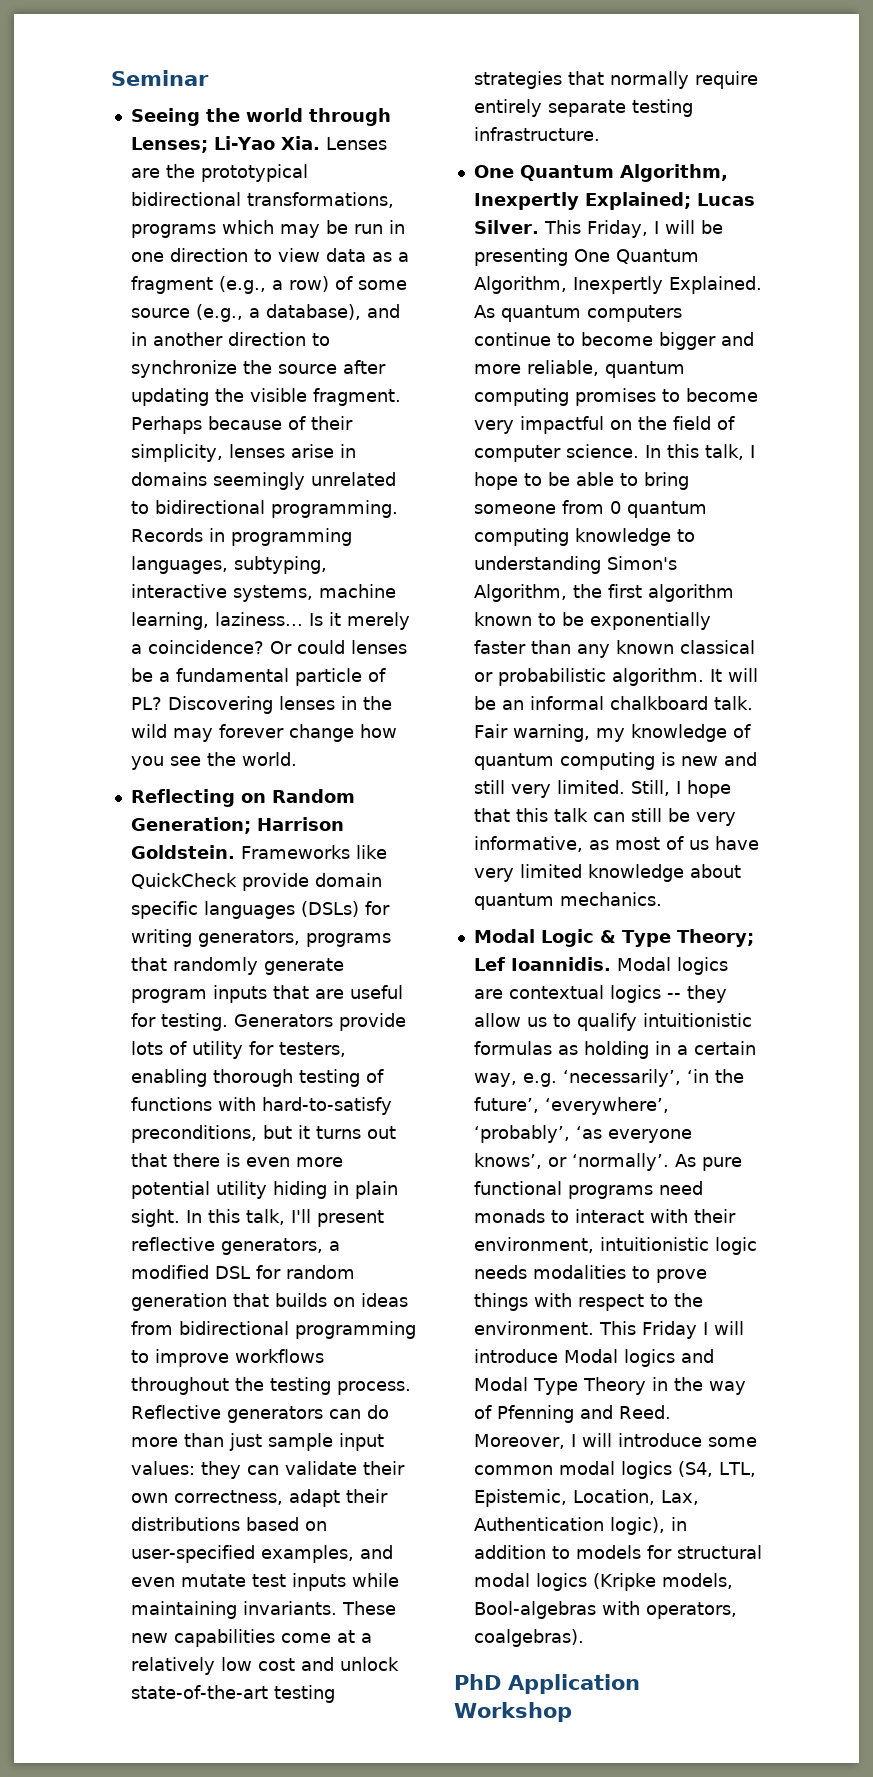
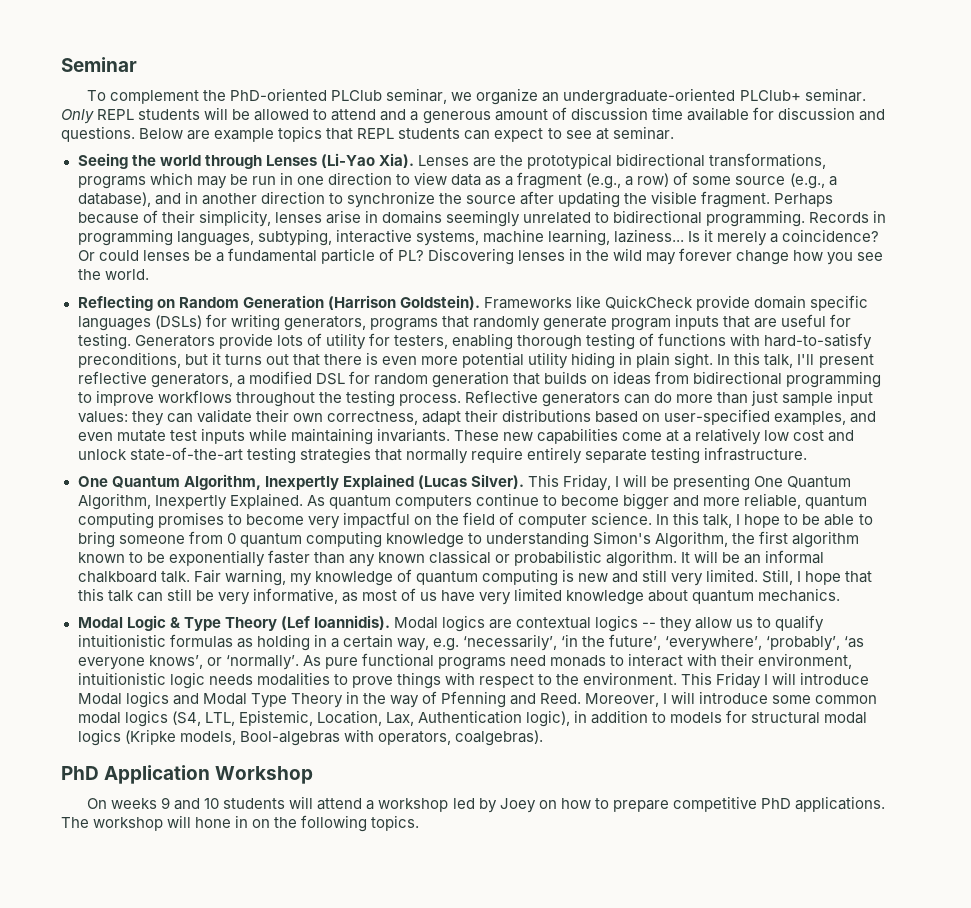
+ To complement the PhD-oriented PLClub seminar, we organize an undergraduate-oriented PLClub+ seminar. Only REPL students will be allowed to attend and a generous amount of discussion time available for discussion and questions. Below are example topics that REPL students can expect to see at seminar.
- Seeing the world through Lenses; Li-Yao Xia. Lenses are the prototypical bidirectional transformations, programs which may be run in one direction to view data as a fragment (e.g., a row) of some source (e.g., a database), and in another direction to synchronize the source after updating the visible fragment.
+ Seeing the world through Lenses (Li-Yao Xia). Lenses are the prototypical bidirectional transformations, programs which may be run in one direction to view data as a fragment (e.g., a row) of some source (e.g., a database), and in another direction to synchronize the source after updating the visible fragment.
- Reflecting on Random Generation; Harrison Goldstein.
+ Reflecting on Random Generation (Harrison Goldstein).
- One Quantum Algorithm, Inexpertly Explained; Lucas Silver.
+ One Quantum Algorithm, Inexpertly Explained (Lucas Silver).
- Modal Logic & Type Theory; Lef Ioannidis.
+ Modal Logic & Type Theory (Lef Ioannidis).
+ On weeks 9 and 10 students will attend a workshop led by Joey on how to prepare competitive PhD applications. The workshop will hone in on the following topics.

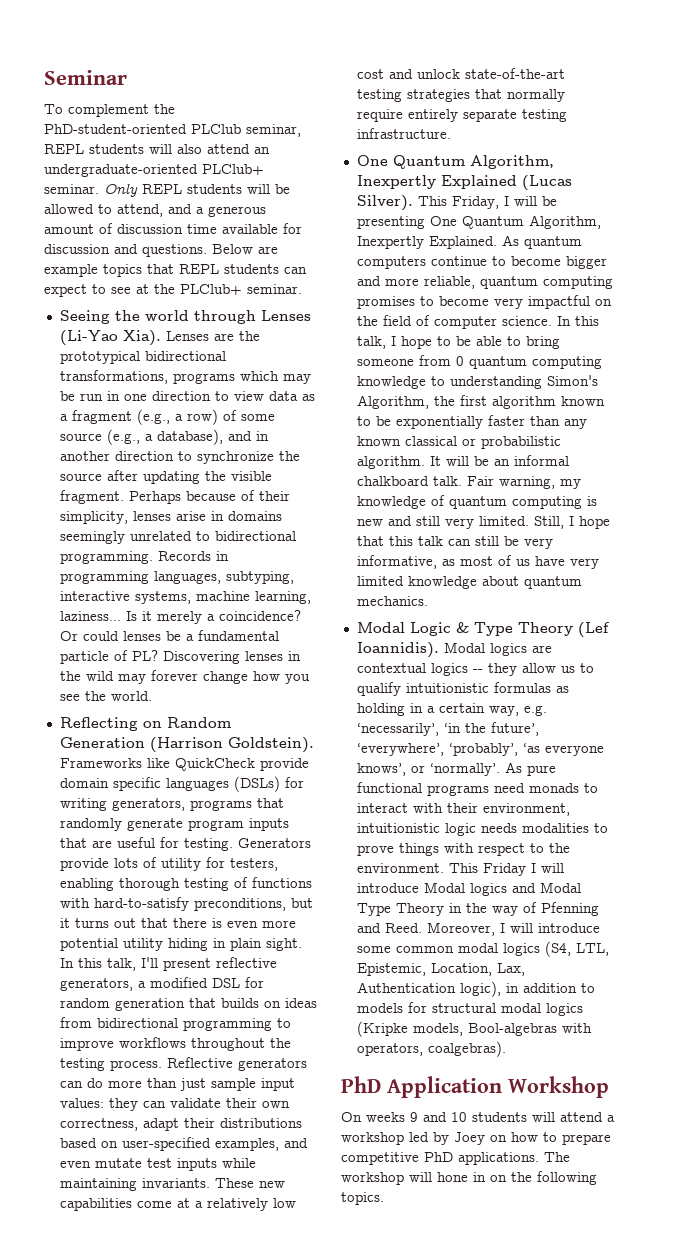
- To complement the PhD-oriented PLClub seminar, we organize an undergraduate-oriented PLClub+ seminar.
+ To complement the PhD-student-oriented PLClub seminar, REPL students will also attend an undergraduate-oriented PLClub+ seminar.
- Only REPL students will be allowed to attend and a generous amount of discussion time available for discussion and questions.
+ Only REPL students will be allowed to attend, and a generous amount of discussion time available for discussion and questions.
- Below are example topics that REPL students can expect to see at seminar.
+ Below are example topics that REPL students can expect to see at the PLClub+ seminar.

